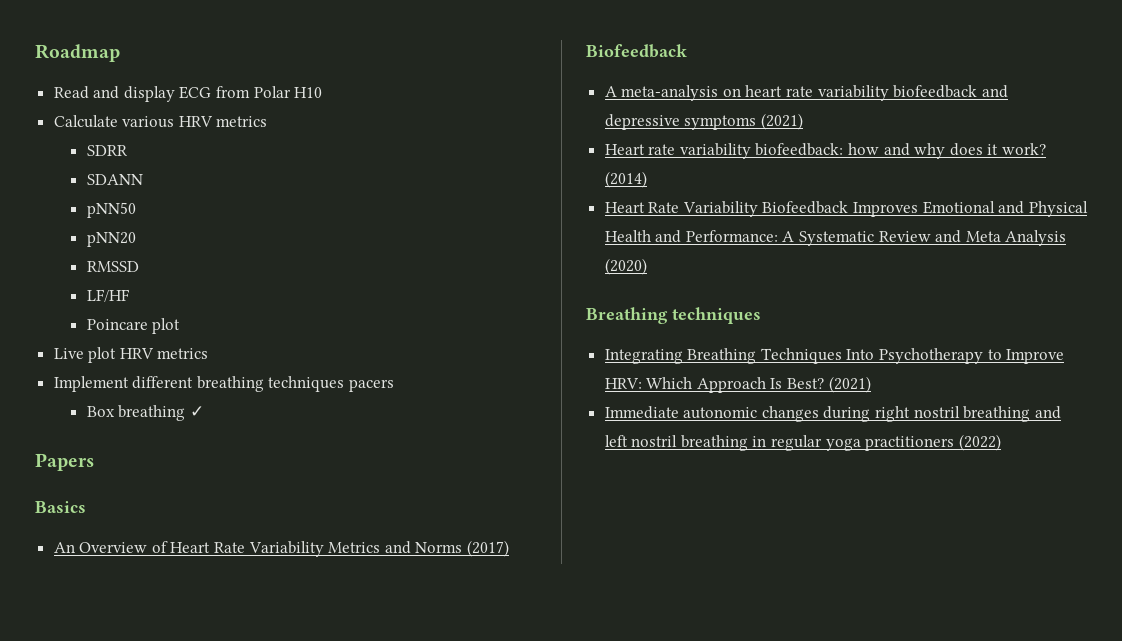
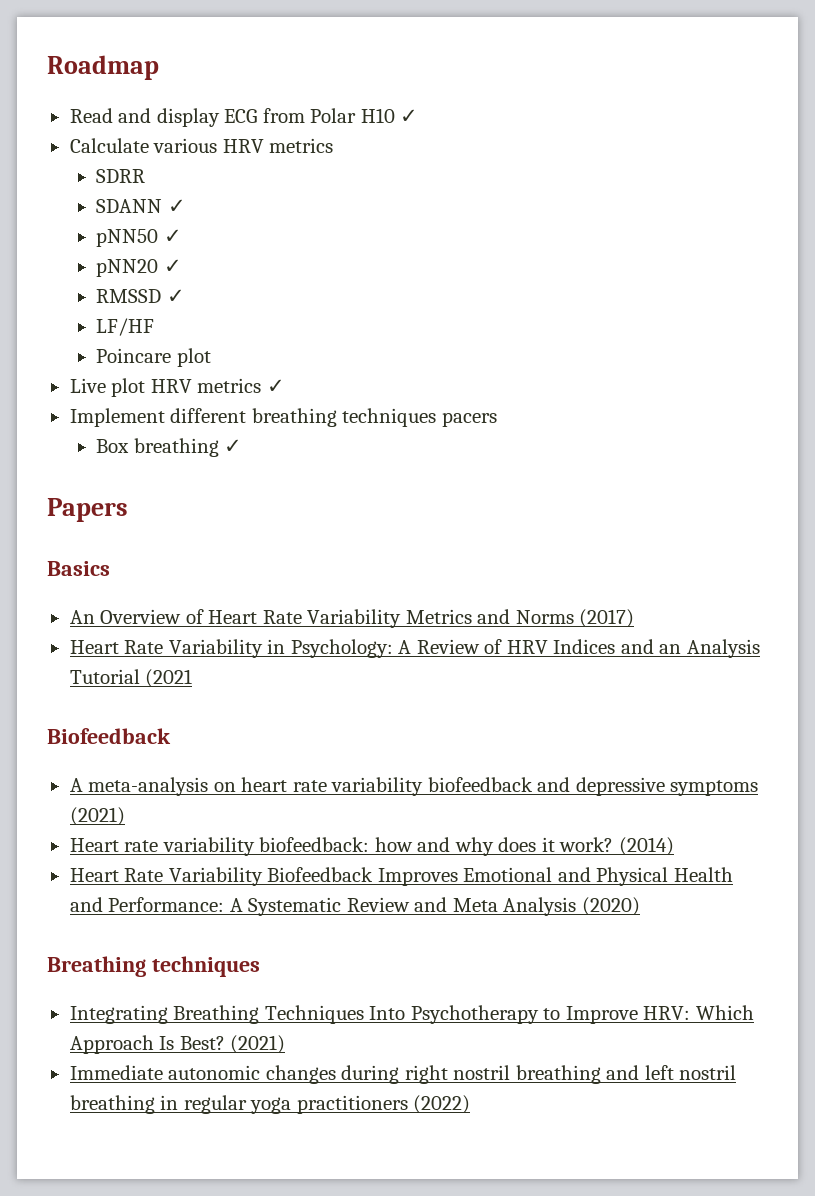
- Read and display ECG from Polar H10
+ Read and display ECG from Polar H10 ✓
- SDANN
+ SDANN ✓
- pNN50
+ pNN50 ✓
- pNN20
+ pNN20 ✓
- RMSSD
+ RMSSD ✓
- Live plot HRV metrics
+ Live plot HRV metrics ✓
+ Heart Rate Variability in Psychology: A Review of HRV Indices and an Analysis Tutorial (2021

